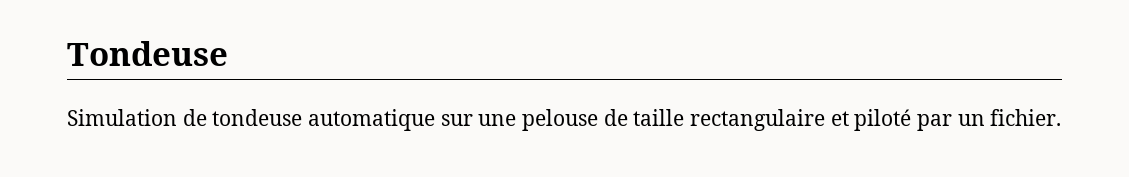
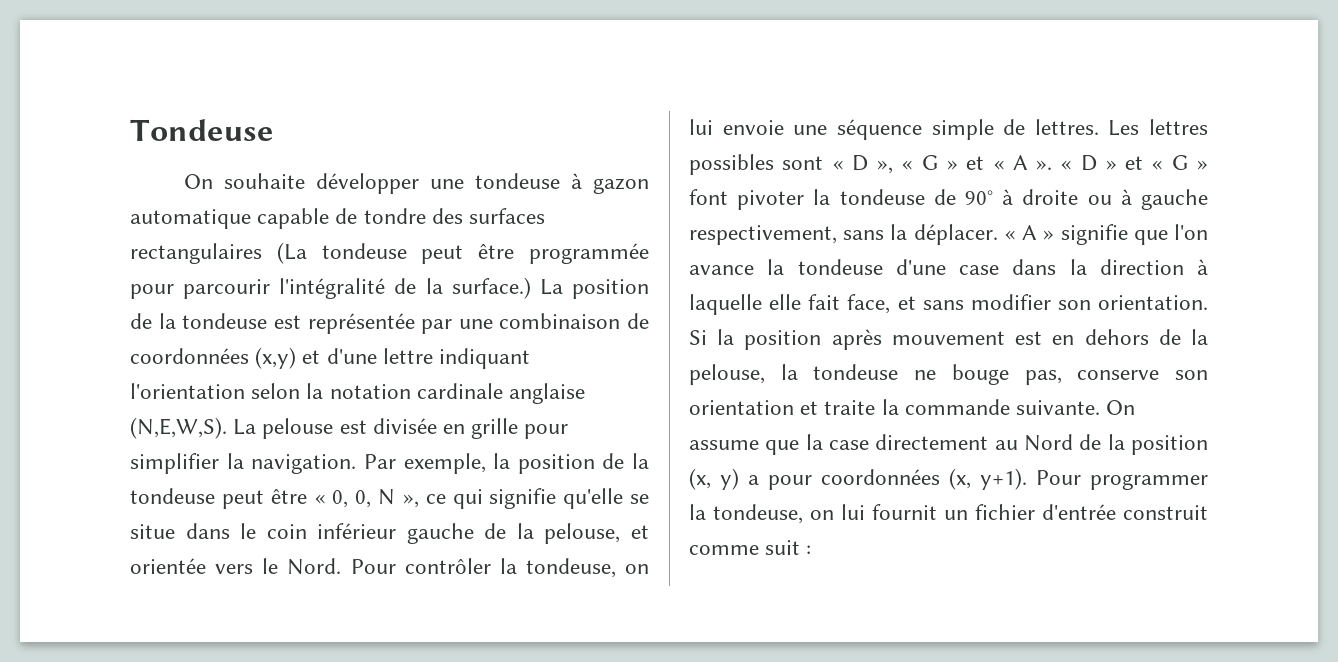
- Simulation de tondeuse automatique sur une pelouse de taille rectangulaire et piloté par un fichier.
+ On souhaite développer une tondeuse à gazon automatique capable de tondre des surfaces rectangulaires (La tondeuse peut être programmée pour parcourir l'intégralité de la surface.) La position de la tondeuse est représentée par une combinaison de coordonnées (x,y) et d'une lettre indiquant l'orientation selon la notation cardinale anglaise (N,E,W,S). La pelouse est divisée en grille pour simplifier la navigation. Par exemple, la position de la tondeuse peut être « 0, 0, N », ce qui signifie qu'elle se situe dans le coin inférieur gauche de la pelouse, et orientée vers le Nord. Pour contrôler la tondeuse, on lui envoie une séquence simple de lettres. Les lettres possibles sont « D », « G » et « A ». « D » et « G » font pivoter la tondeuse de 90° à droite ou à gauche respectivement, sans la déplacer. « A » signifie que l'on avance la tondeuse d'une case dans la direction à laquelle elle fait face, et sans modifier son orientation. Si la position après mouvement est en dehors de la pelouse, la tondeuse ne bouge pas, conserve son orientation et traite la commande suivante. On assume que la case directement au Nord de la position (x, y) a pour coordonnées (x, y+1). Pour programmer la tondeuse, on lui fournit un fichier d'entrée construit comme suit :

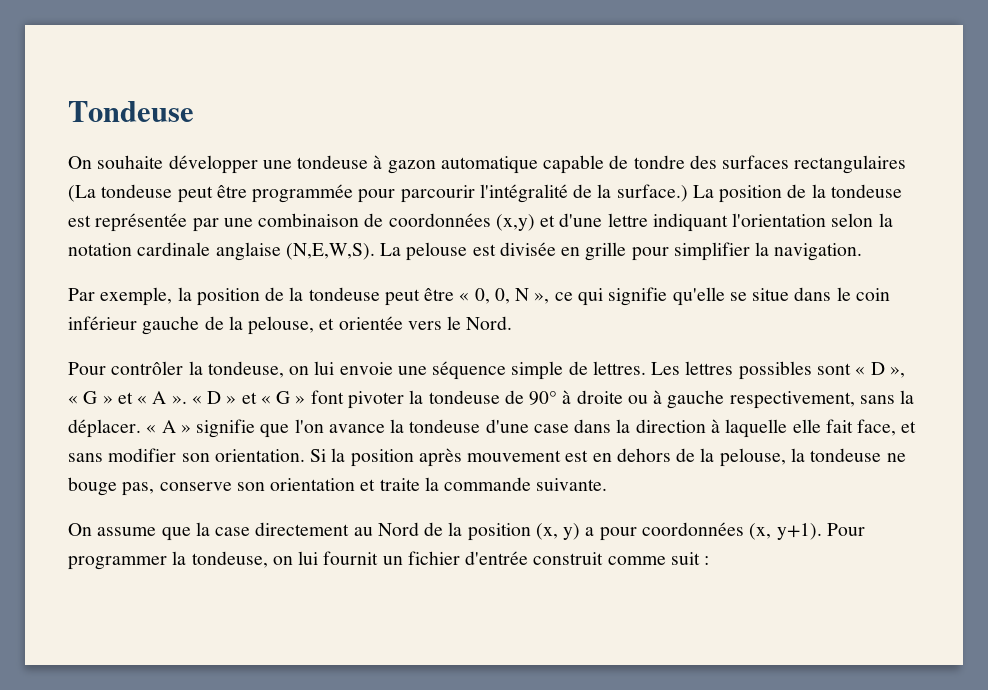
- La pelouse est divisée en grille pour simplifier la navigation. Par exemple, la position de la tondeuse peut être « 0, 0, N », ce qui signifie qu'elle se situe dans le coin inférieur gauche de la pelouse, et orientée vers le Nord. Pour contrôler la tondeuse, on lui envoie une séquence simple de lettres.
+ La pelouse est divisée en grille pour simplifier la navigation.
+ Par exemple, la position de la tondeuse peut être « 0, 0, N », ce qui signifie qu'elle se situe dans le coin inférieur gauche de la pelouse, et orientée vers le Nord.
+ Pour contrôler la tondeuse, on lui envoie une séquence simple de lettres.
- Si la position après mouvement est en dehors de la pelouse, la tondeuse ne bouge pas, conserve son orientation et traite la commande suivante. On assume que la case directement au Nord de la position (x, y) a pour coordonnées (x, y+1).
+ Si la position après mouvement est en dehors de la pelouse, la tondeuse ne bouge pas, conserve son orientation et traite la commande suivante.
+ On assume que la case directement au Nord de la position (x, y) a pour coordonnées (x, y+1).

